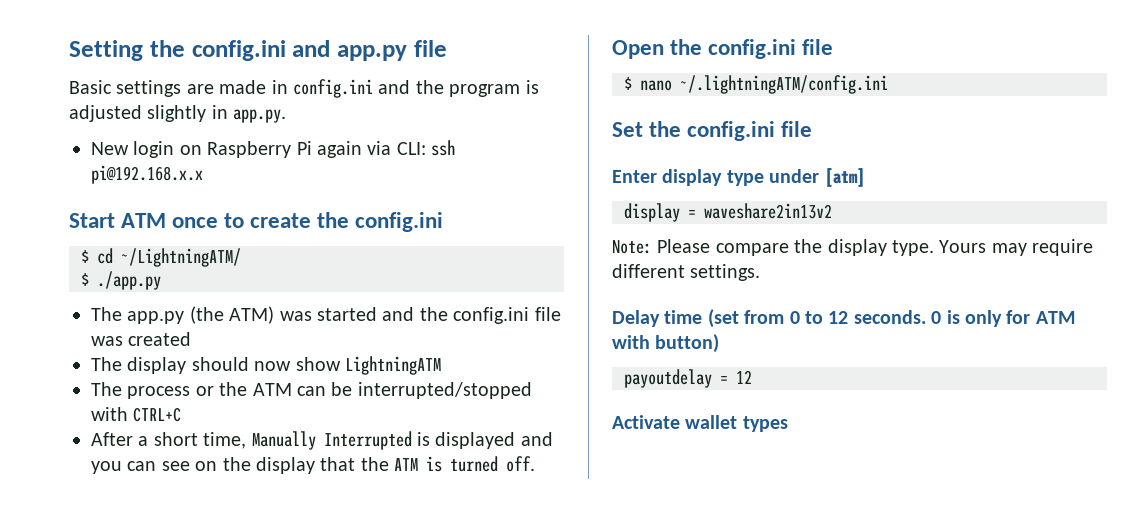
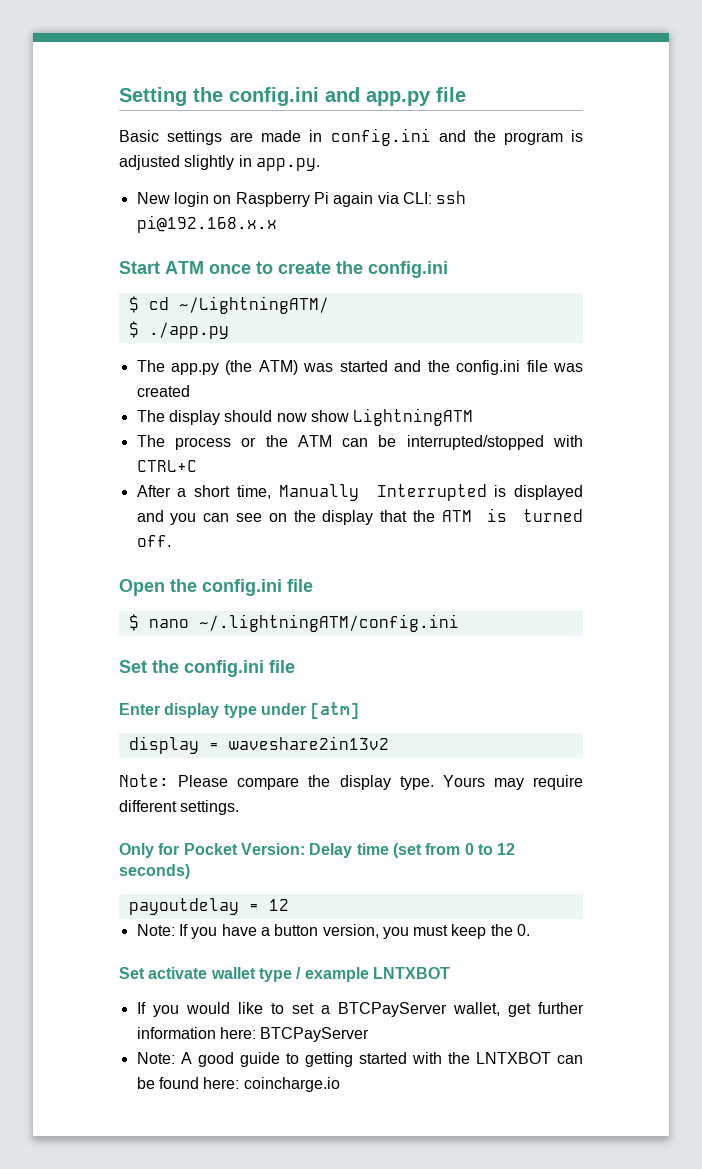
- Delay time (set from 0 to 12 seconds. 0 is only for ATM with button)
+ Only for Pocket Version: Delay time (set from 0 to 12 seconds)
  payoutdelay = 12
- Activate wallet types
+ Note: If you have a button version, you must keep the 0.
+ Set activate wallet type / example LNTXBOT
+ If you would like to set a BTCPayServer wallet, get further information here: BTCPayServer
+ Note: A good guide to getting started with the LNTXBOT can be found here: coincharge.io

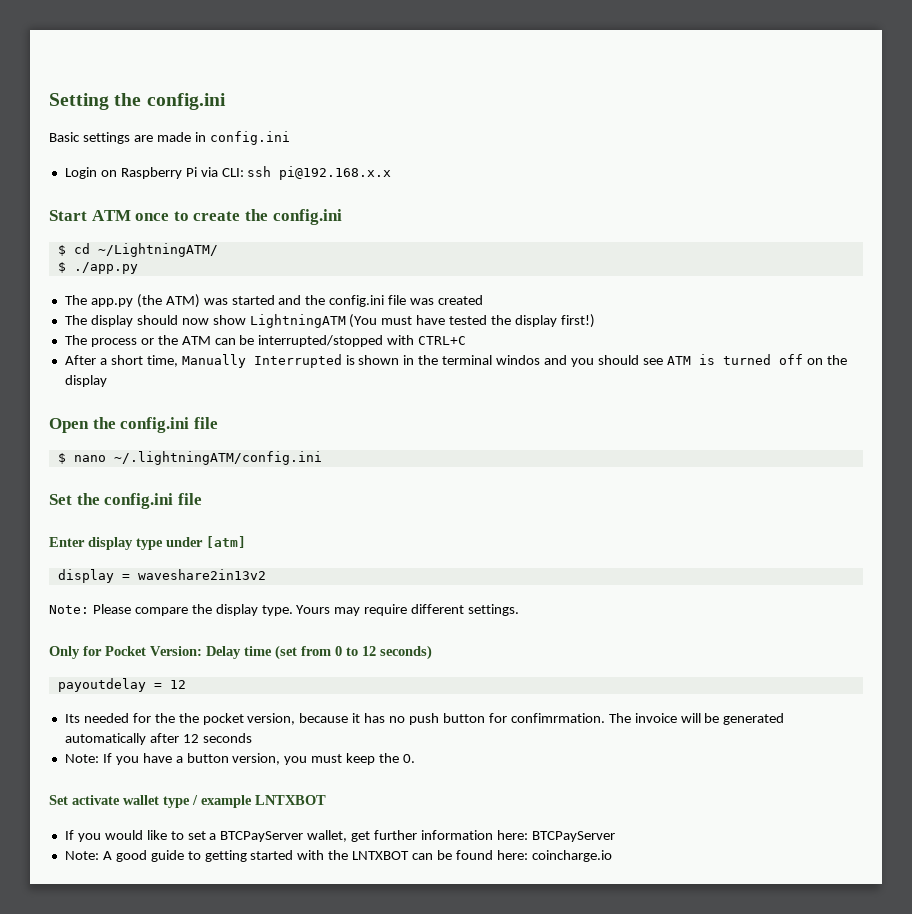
- Setting the config.ini and app.py file
+ Setting the config.ini
- Basic settings are made in config.ini and the program is adjusted slightly in app.py.
- New login on Raspberry Pi again via CLI: ssh pi@192.168.x.x
+ Basic settings are made in config.ini
+ Login on Raspberry Pi via CLI: ssh pi@192.168.x.x
- The display should now show LightningATM
+ The display should now show LightningATM (You must have tested the display first!)
- After a short time, Manually Interrupted is displayed and you can see on the display that the ATM is turned off.
+ After a short time, Manually Interrupted is shown in the terminal windos and you should see ATM is turned off on the display
+ Its needed for the the pocket version, because it has no push button for confimrmation. The invoice will be generated automatically after 12 seconds

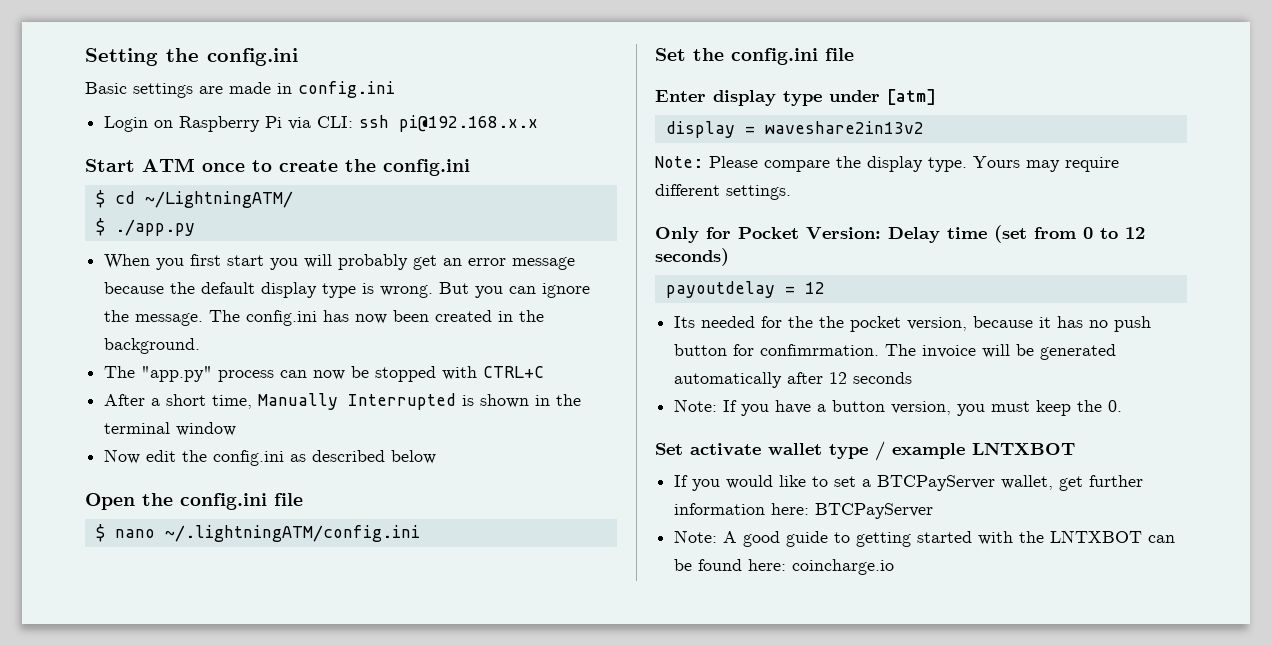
- The app.py (the ATM) was started and the config.ini file was created
- The display should now show LightningATM (You must have tested the display first!)
- The process or the ATM can be interrupted/stopped with CTRL+C
+ When you first start you will probably get an error message because the default display type is wrong. But you can ignore the message. The config.ini has now been created in the background.
+ The "app.py" process can now be stopped with CTRL+C
- After a short time, Manually Interrupted is shown in the terminal windos and you should see ATM is turned off on the display
+ After a short time, Manually Interrupted is shown in the terminal window
+ Now edit the config.ini as described below

